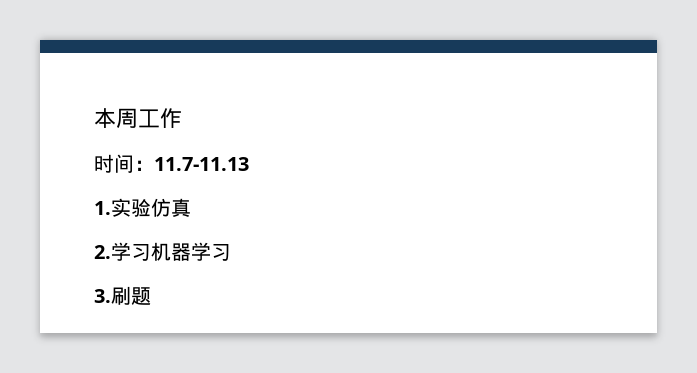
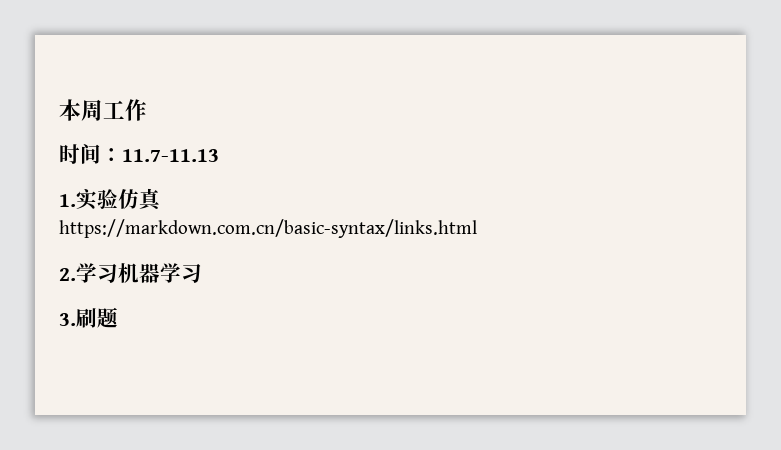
+ https://markdown.com.cn/basic-syntax/links.html

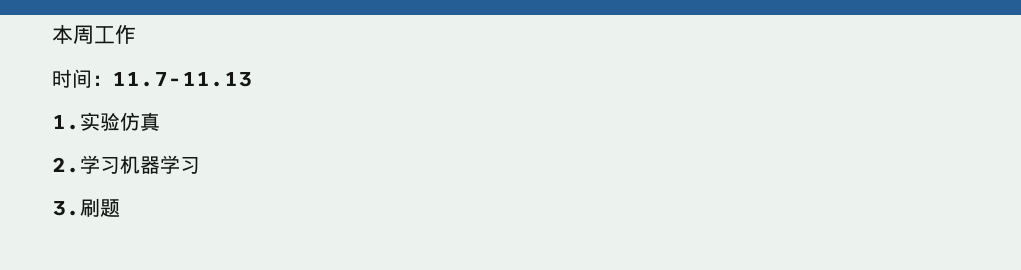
- https://markdown.com.cn/basic-syntax/links.html

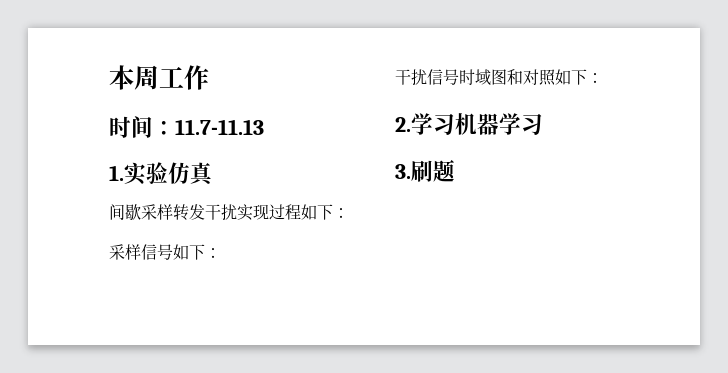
+ 间歇采样转发干扰实现过程如下：
+ 采样信号如下：
+ 干扰信号时域图和对照如下：

